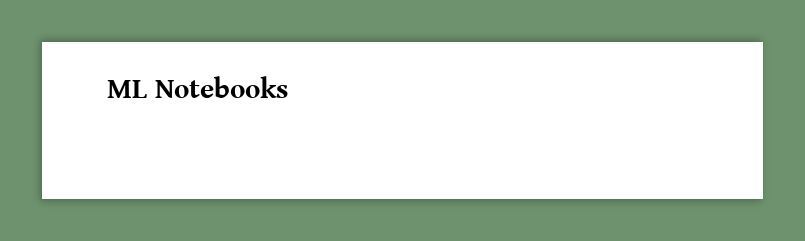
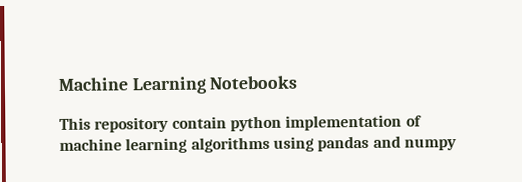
- ML Notebooks
+ Machine Learning Notebooks
+ This repository contain python implementation of machine learning algorithms using pandas and numpy

